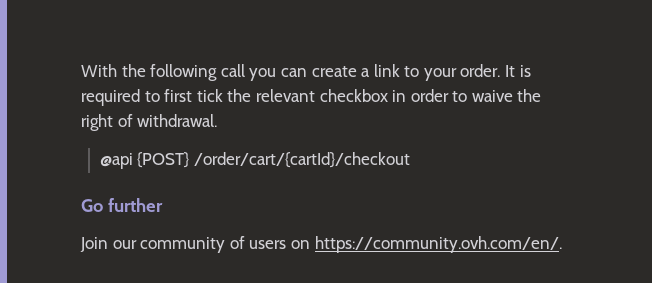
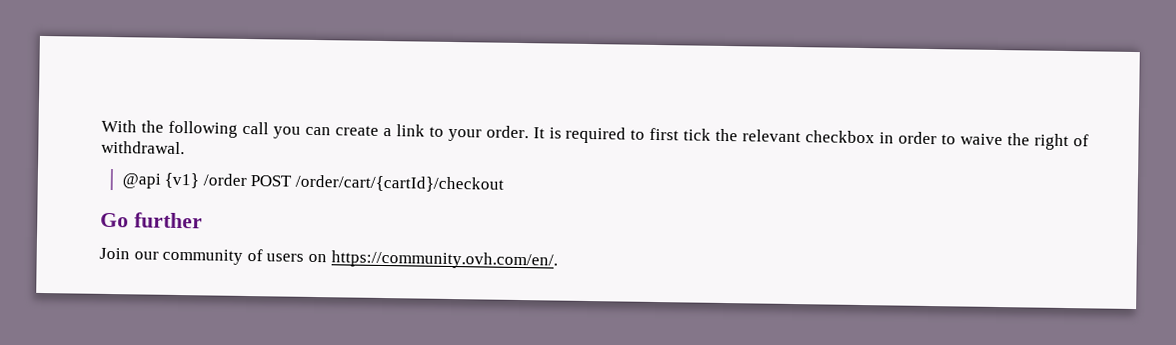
- @api {POST} /order/cart/{cartId}/checkout
+ @api {v1} /order POST /order/cart/{cartId}/checkout

